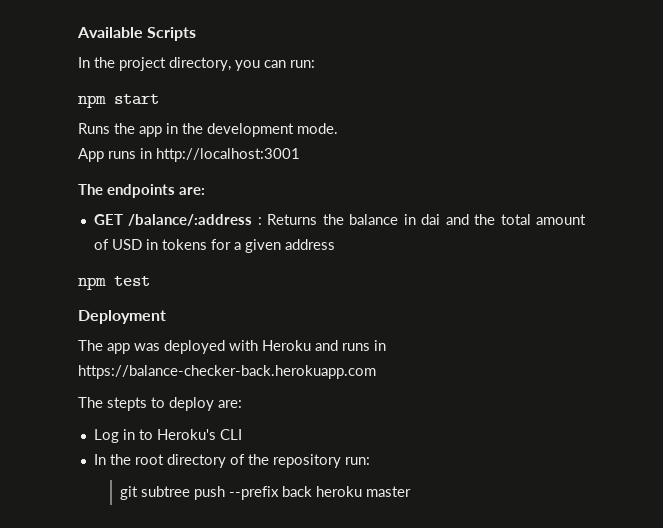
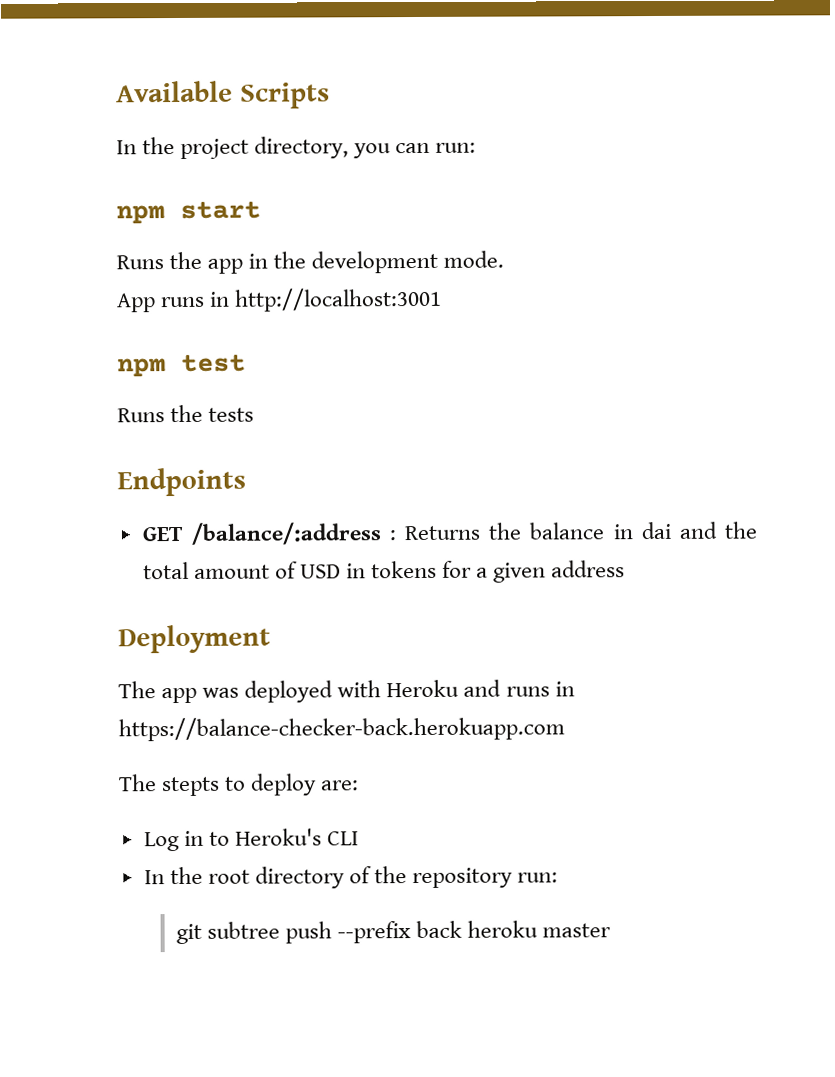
- The endpoints are:
+ npm test
+ Runs the tests
+ Endpoints
- npm test

